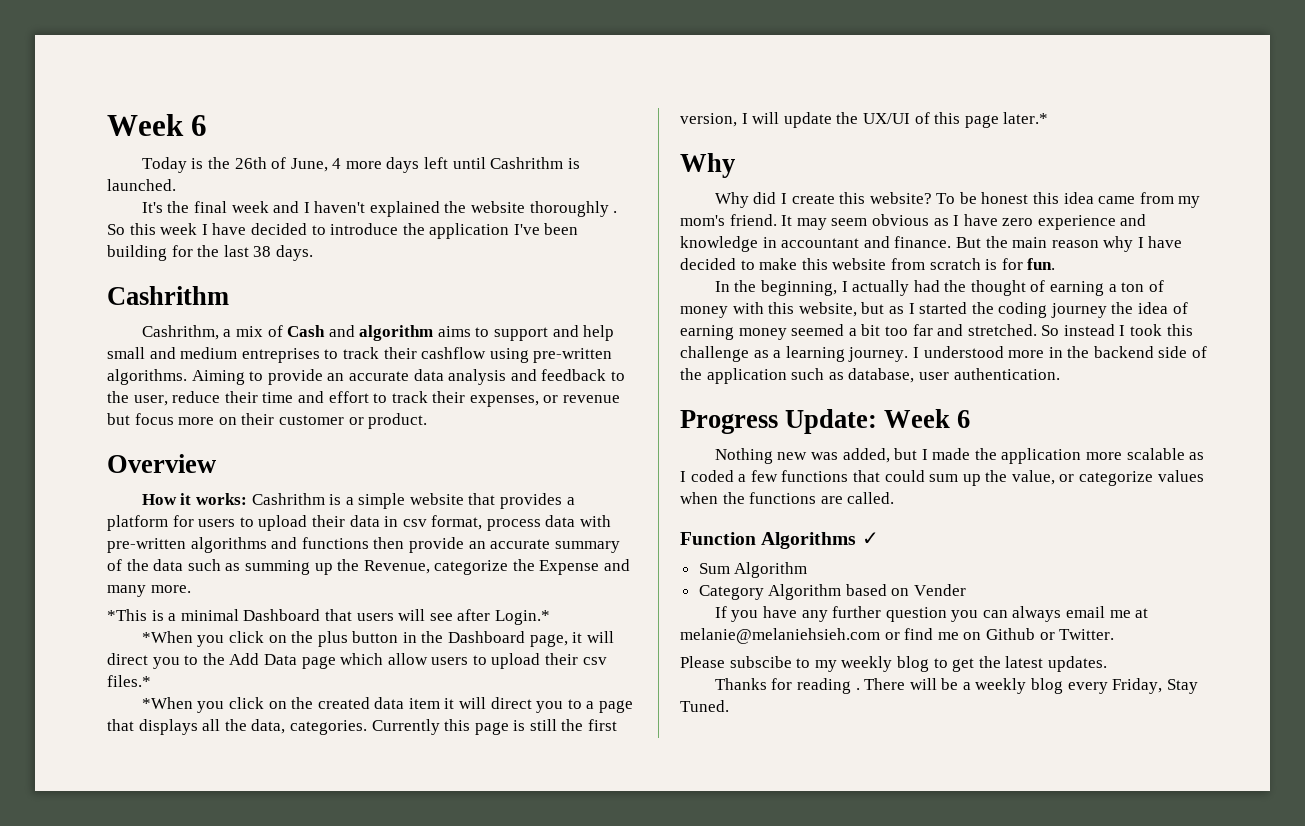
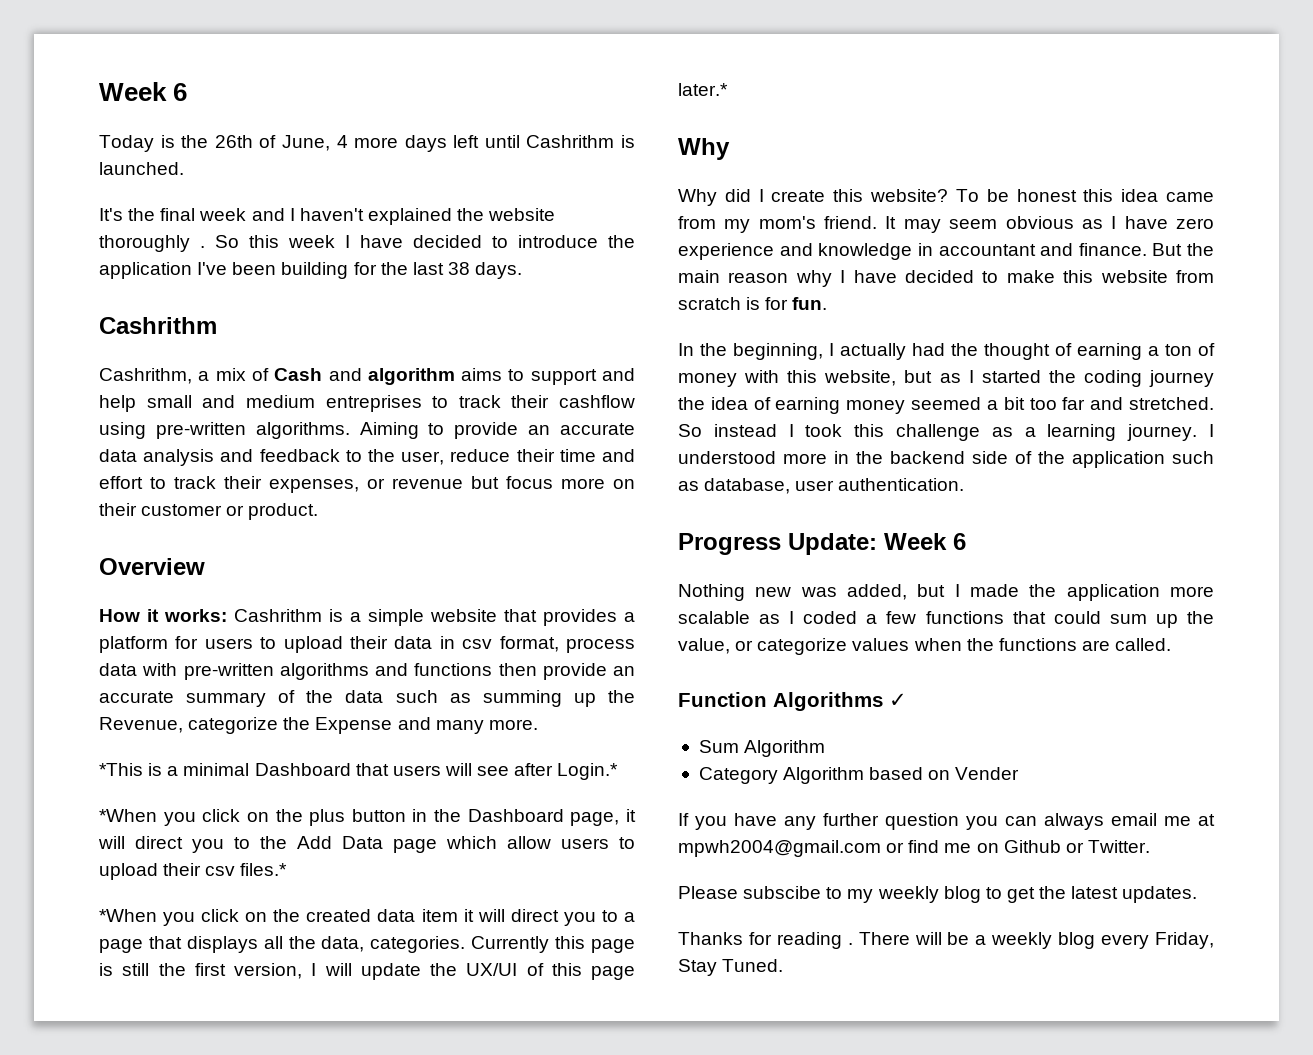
- If you have any further question you can always email me at melanie@melaniehsieh.com or find me on Github or Twitter.
+ If you have any further question you can always email me at mpwh2004@gmail.com or find me on Github or Twitter.

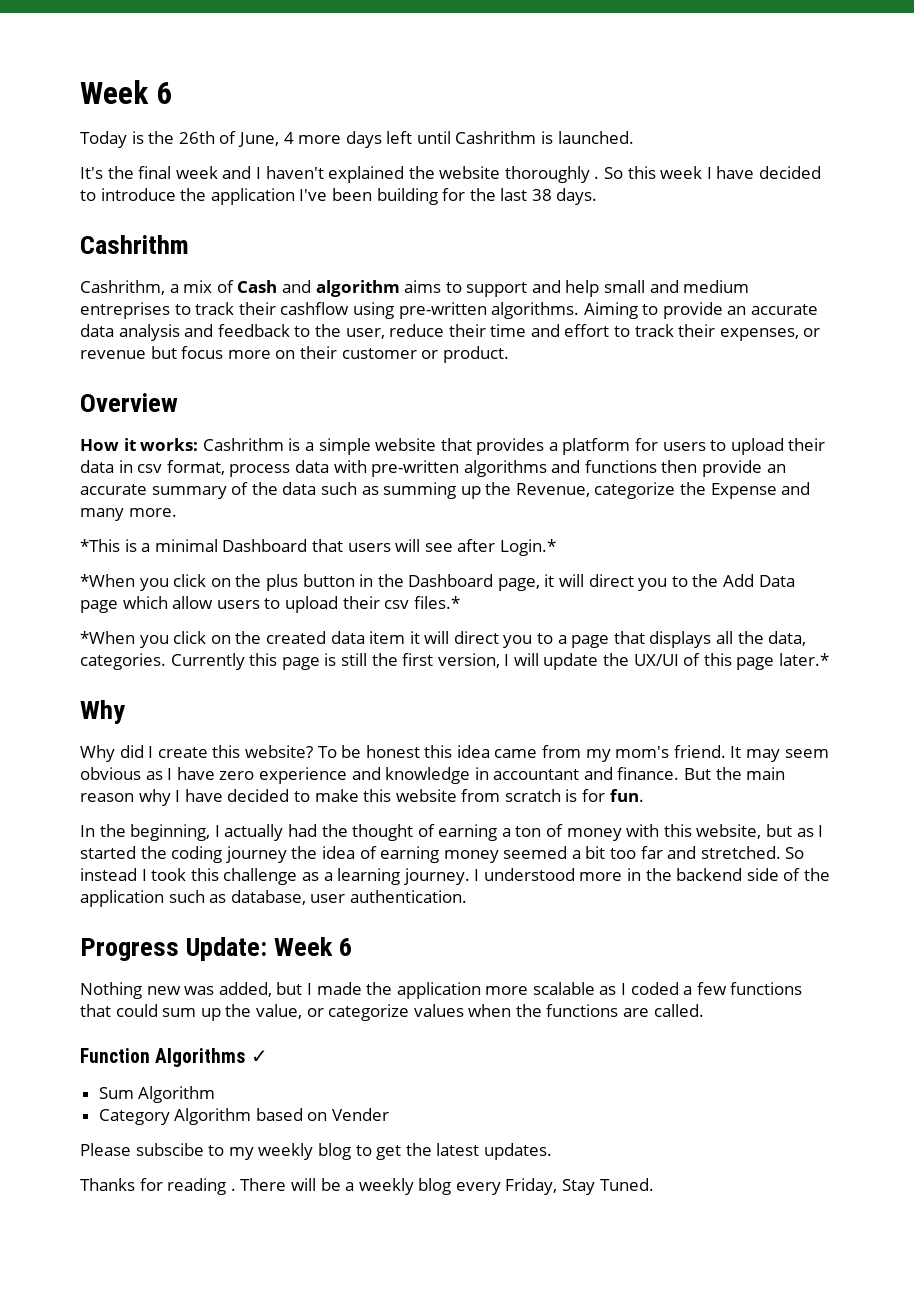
- If you have any further question you can always email me at mpwh2004@gmail.com or find me on Github or Twitter.

